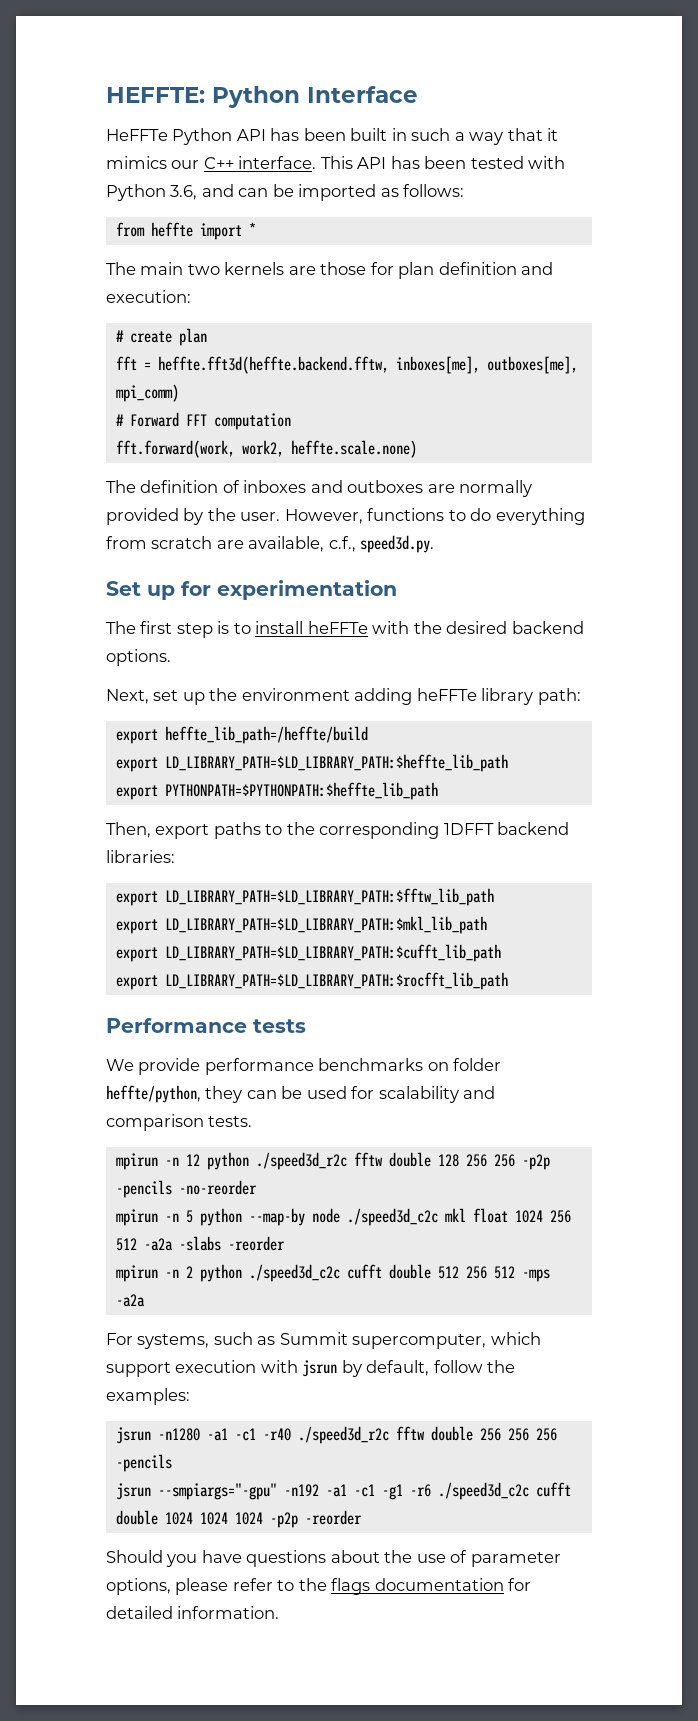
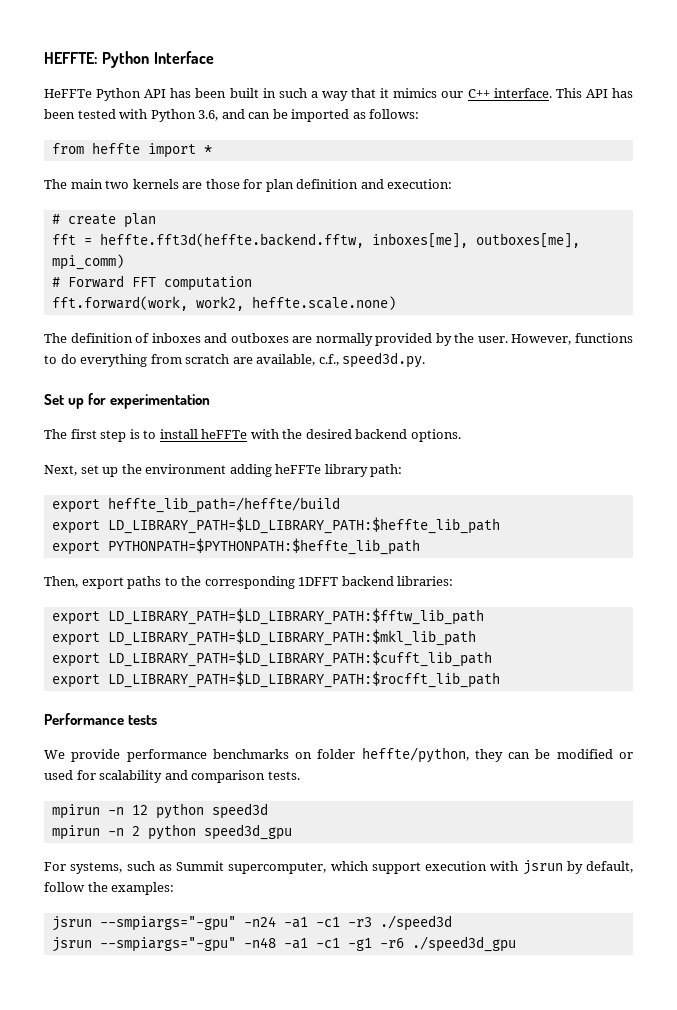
- We provide performance benchmarks on folder heffte/python, they can be used for scalability and comparison tests.
+ We provide performance benchmarks on folder heffte/python, they can be modified or used for scalability and comparison tests.
- mpirun -n 12 python ./speed3d_r2c fftw double 128 256 256 -p2p -pencils -no-reorder
- mpirun -n 5 python --map-by node ./speed3d_c2c mkl float 1024 256 512 -a2a -slabs -reorder
- mpirun -n 2 python ./speed3d_c2c cufft double 512 256 512 -mps -a2a
+ mpirun -n 12 python speed3d
+ mpirun -n 2 python speed3d_gpu
- jsrun -n1280 -a1 -c1 -r40 ./speed3d_r2c fftw double 256 256 256 -pencils
- jsrun --smpiargs="-gpu" -n192 -a1 -c1 -g1 -r6 ./speed3d_c2c cufft double 1024 1024 1024 -p2p -reorder
- Should you have questions about the use of parameter options, please refer to the flags documentation for detailed information.
+ jsrun --smpiargs="-gpu" -n24 -a1 -c1 -r3 ./speed3d
+ jsrun --smpiargs="-gpu" -n48 -a1 -c1 -g1 -r6 ./speed3d_gpu

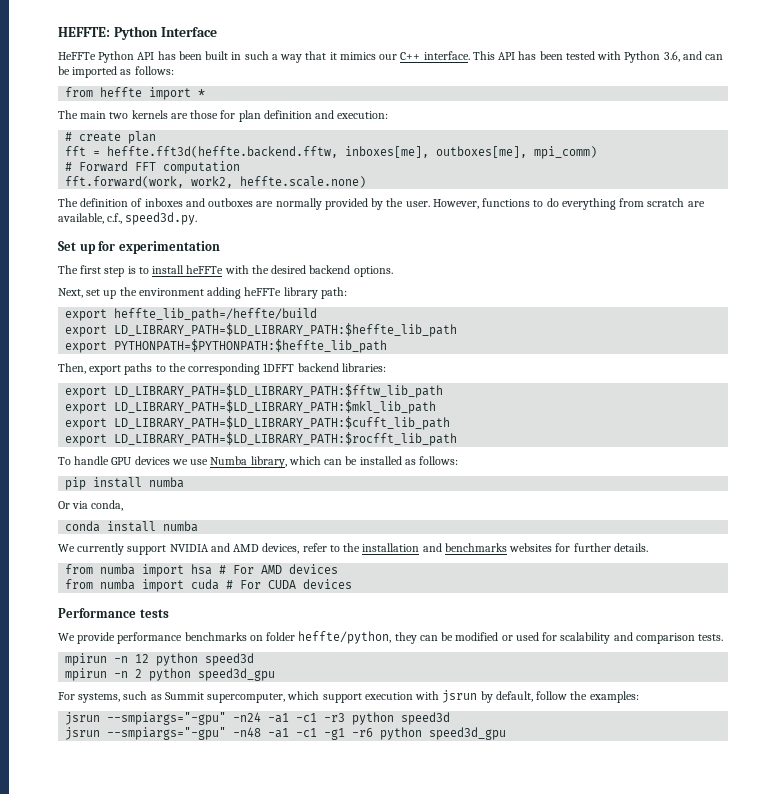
+ To handle GPU devices we use Numba library, which can be installed as follows:
+ pip install numba
+ Or via conda,
+ conda install numba
+ We currently support NVIDIA and AMD devices, refer to the installation and benchmarks websites for further details.
+ from numba import hsa # For AMD devices
+ from numba import cuda # For CUDA devices
- jsrun --smpiargs="-gpu" -n24 -a1 -c1 -r3 ./speed3d
+ jsrun --smpiargs="-gpu" -n24 -a1 -c1 -r3 python speed3d
- jsrun --smpiargs="-gpu" -n48 -a1 -c1 -g1 -r6 ./speed3d_gpu
+ jsrun --smpiargs="-gpu" -n48 -a1 -c1 -g1 -r6 python speed3d_gpu

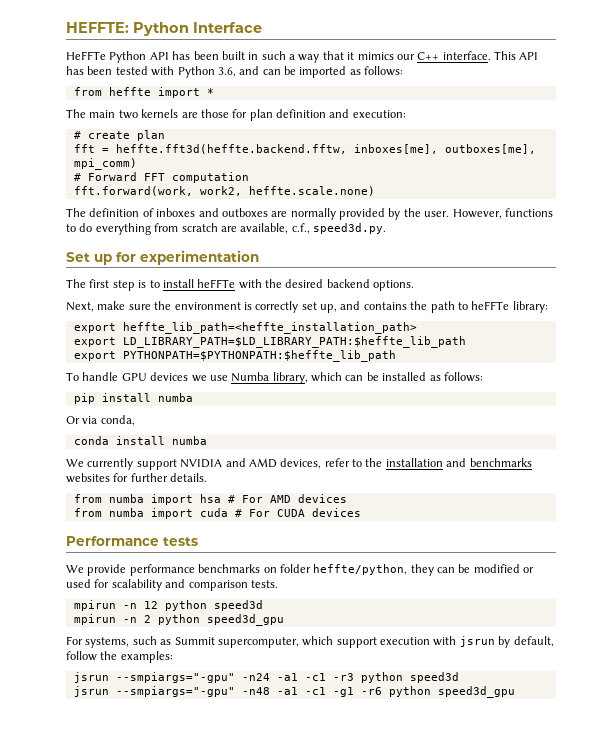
- Next, set up the environment adding heFFTe library path:
- export heffte_lib_path=/heffte/build
+ Next, make sure the environment is correctly set up, and contains the path to heFFTe library:
+ export heffte_lib_path=<heffte_installation_path>
- Then, export paths to the corresponding 1DFFT backend libraries:
- export LD_LIBRARY_PATH=$LD_LIBRARY_PATH:$fftw_lib_path
- export LD_LIBRARY_PATH=$LD_LIBRARY_PATH:$mkl_lib_path
- export LD_LIBRARY_PATH=$LD_LIBRARY_PATH:$cufft_lib_path
- export LD_LIBRARY_PATH=$LD_LIBRARY_PATH:$rocfft_lib_path

